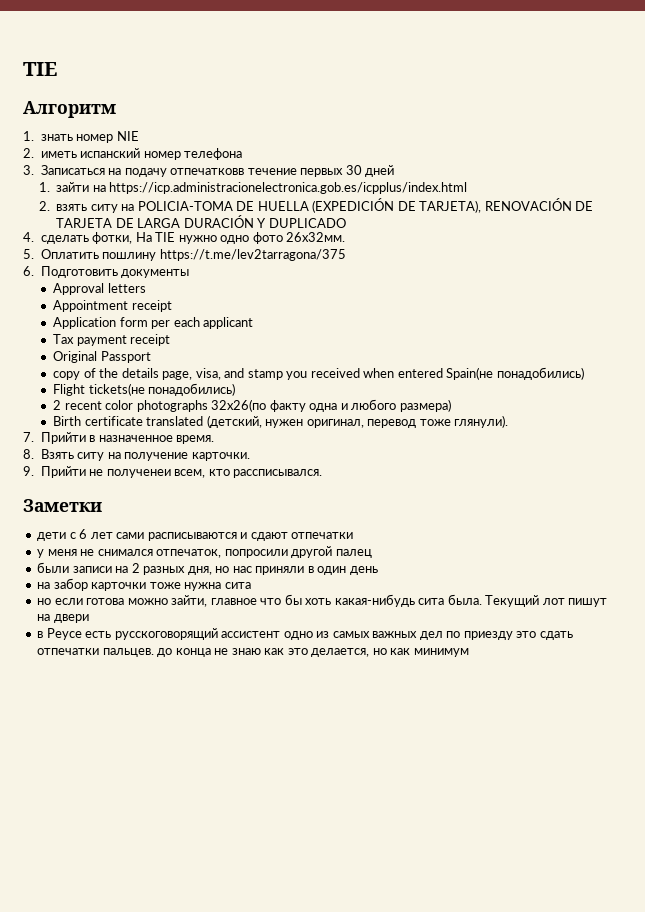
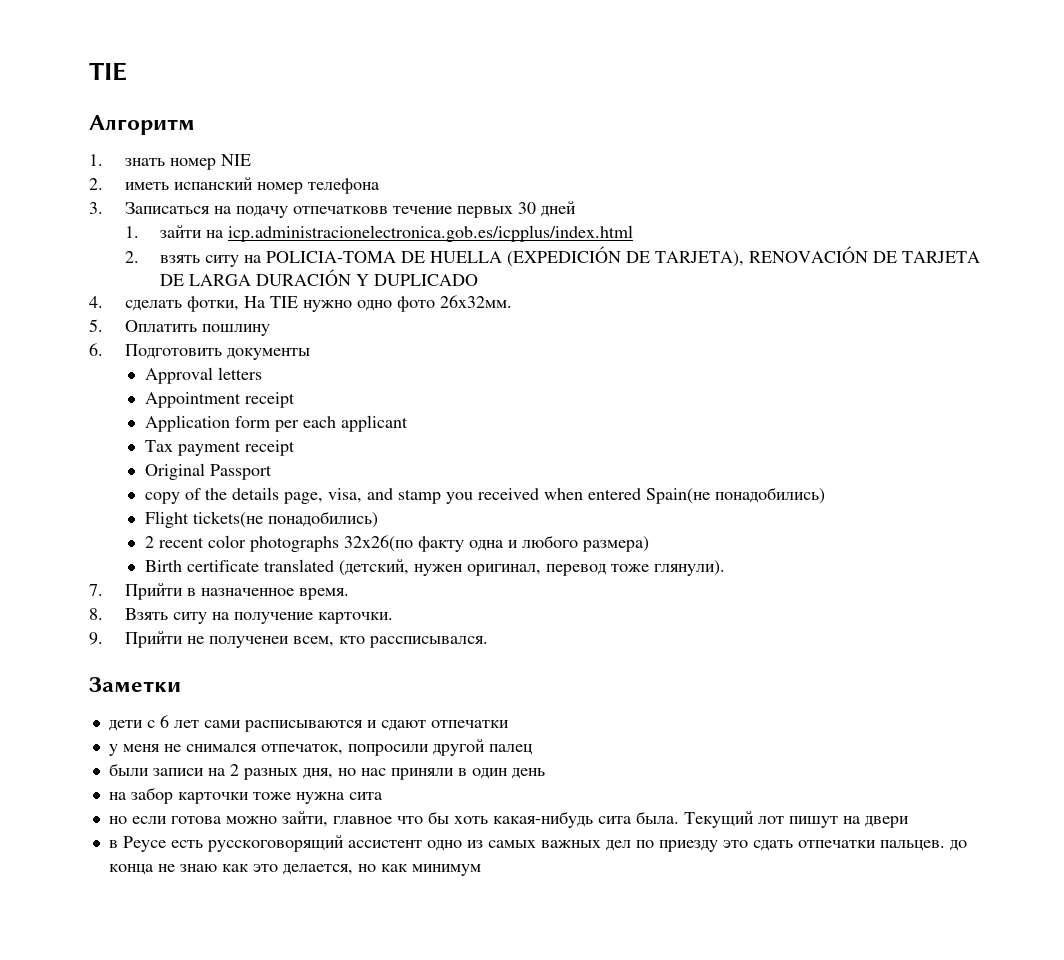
- 1. зайти на https://icp.administracionelectronica.gob.es/icpplus/index.html
+ 1. зайти на icp.administracionelectronica.gob.es/icpplus/index.html
- 5. Оплатить пошлину https://t.me/lev2tarragona/375
+ 5. Оплатить пошлину

